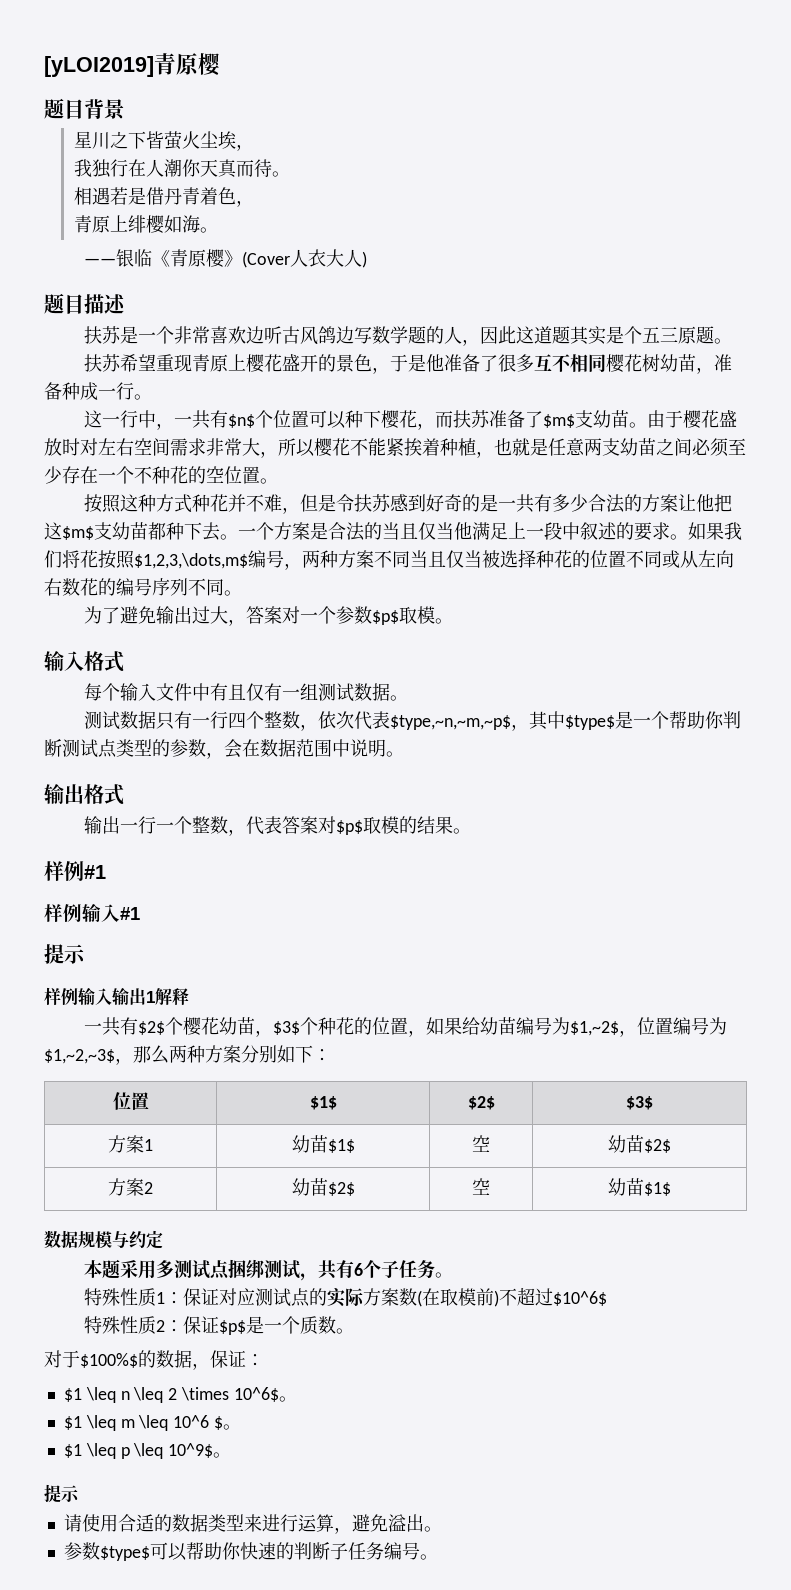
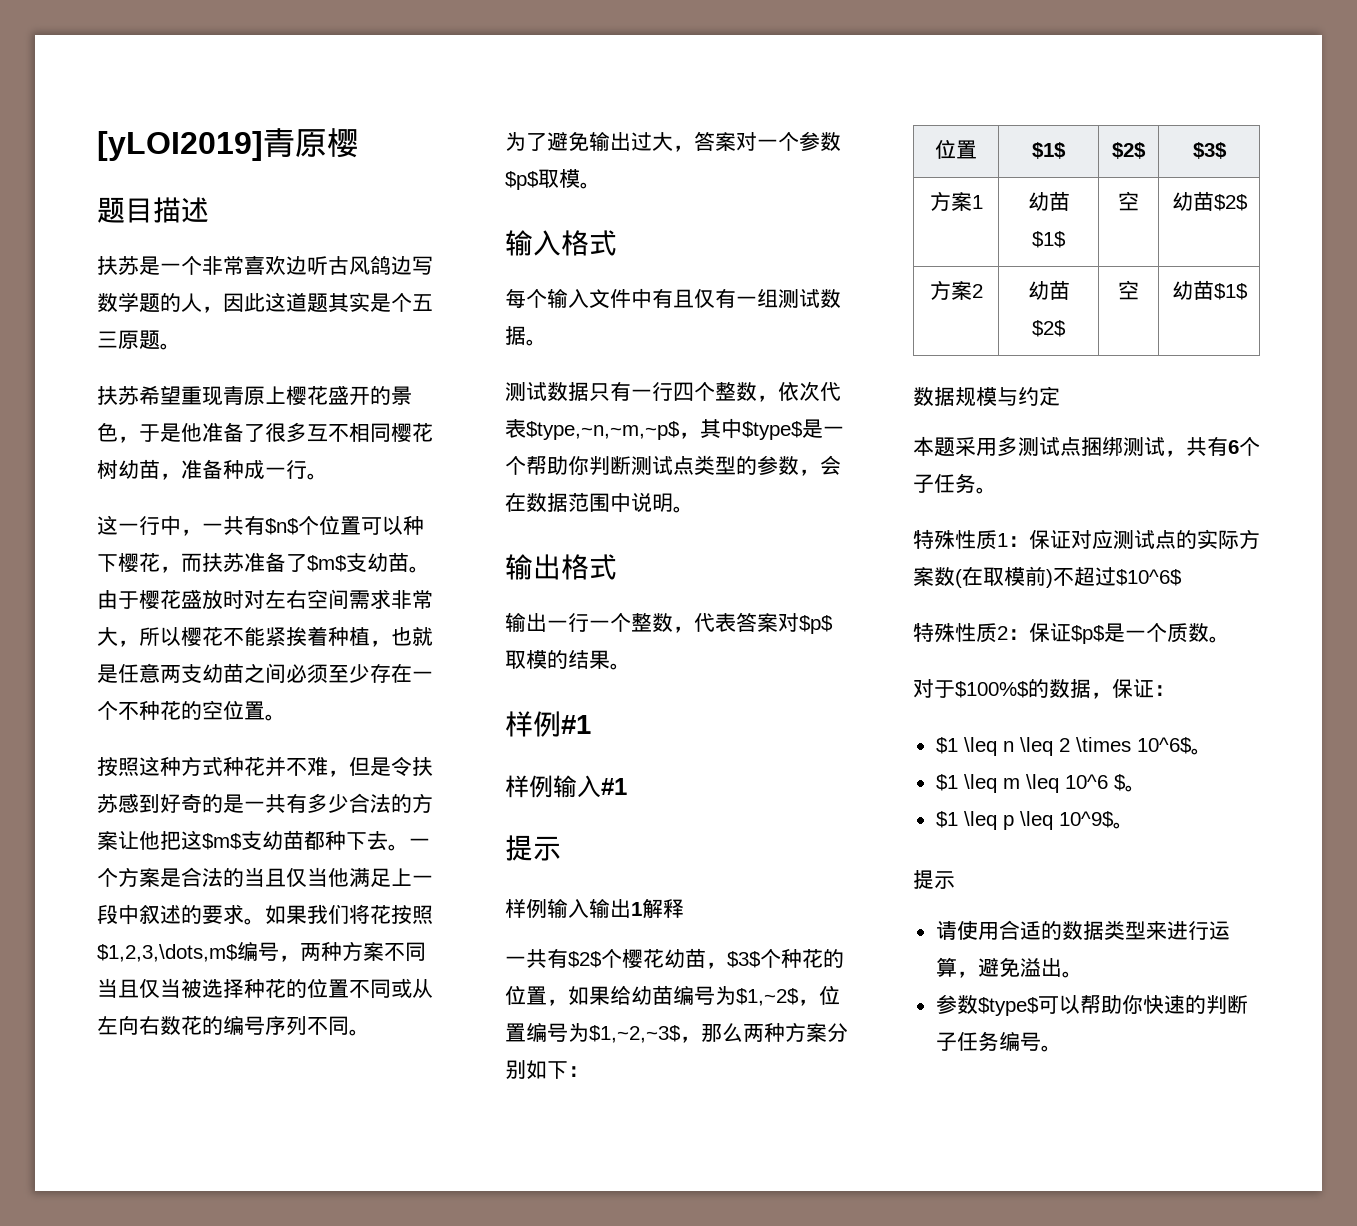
- 题目背景
- 星川之下皆萤火尘埃，
- 我独行在人潮你天真而待。
- 相遇若是借丹青着色，
- 青原上绯樱如海。
- ——银临《青原樱》(Cover人衣大人)

